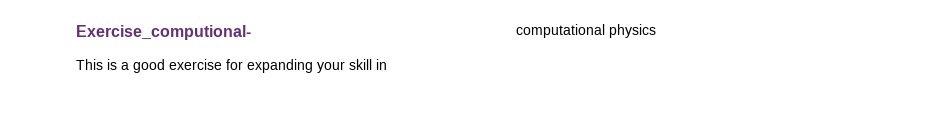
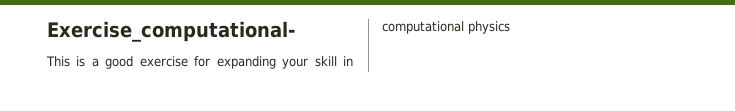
- Exercise_computional-
+ Exercise_computational-

